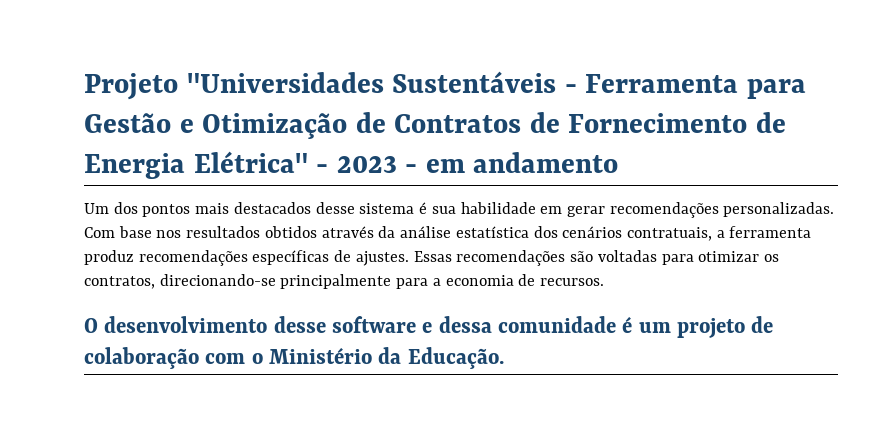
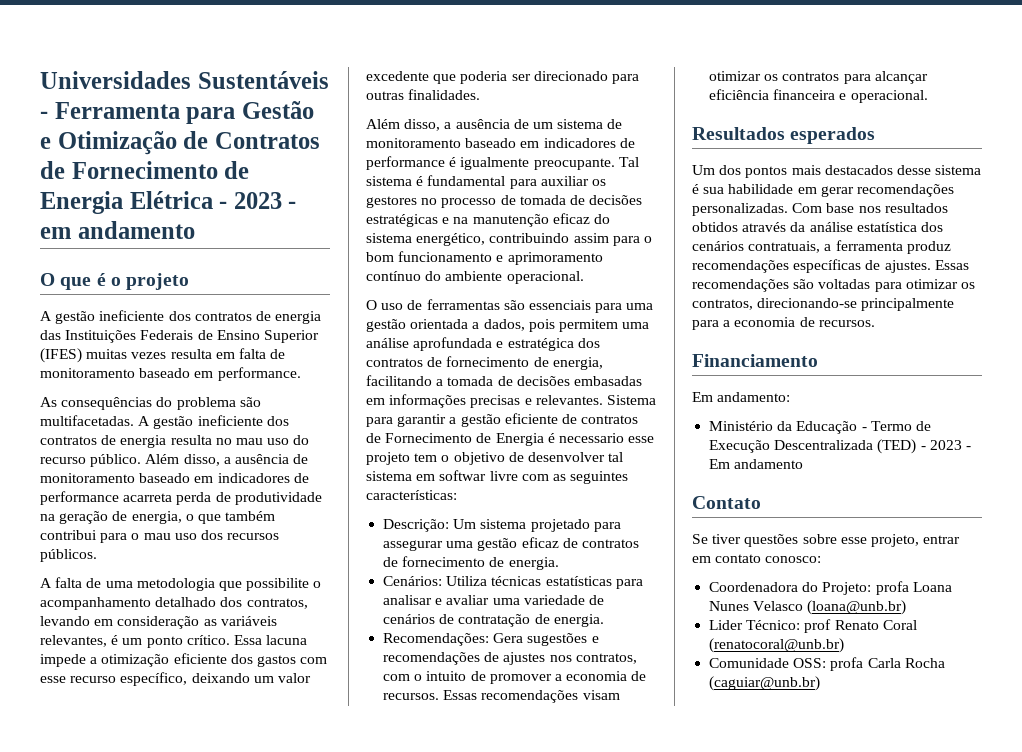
- Projeto "Universidades Sustentáveis - Ferramenta para Gestão e Otimização de Contratos de Fornecimento de Energia Elétrica" - 2023 - em andamento
+ Universidades Sustentáveis - Ferramenta para Gestão e Otimização de Contratos de Fornecimento de Energia Elétrica - 2023 - em andamento
+ O que é o projeto
+ A gestão ineficiente dos contratos de energia das Instituições Federais de Ensino Superior (IFES) muitas vezes resulta em falta de monitoramento baseado em performance.
+ As consequências do problema são multifacetadas. A gestão ineficiente dos contratos de energia resulta no mau uso do recurso público. Além disso, a ausência de monitoramento baseado em indicadores de performance acarreta perda de produtividade na geração de energia, o que também contribui para o mau uso dos recursos públicos.
+ A falta de uma metodologia que possibilite o acompanhamento detalhado dos contratos, levando em consideração as variáveis relevantes, é um ponto crítico. Essa lacuna impede a otimização eficiente dos gastos com esse recurso específico, deixando um valor excedente que poderia ser direcionado para outras finalidades.
+ Além disso, a ausência de um sistema de monitoramento baseado em indicadores de performance é igualmente preocupante. Tal sistema é fundamental para auxiliar os gestores no processo de tomada de decisões estratégicas e na manutenção eficaz do sistema energético, contribuindo assim para o bom funcionamento e aprimoramento contínuo do ambiente operacional.
+ O uso de ferramentas são essenciais para uma gestão orientada a dados, pois permitem uma análise aprofundada e estratégica dos contratos de fornecimento de energia, facilitando a tomada de decisões embasadas em informações precisas e relevantes. Sistema para garantir a gestão eficiente de contratos de Fornecimento de Energia é necessario esse projeto tem o objetivo de desenvolver tal sistema em softwar livre com as seguintes características:
+ Descrição: Um sistema projetado para assegurar uma gestão eficaz de contratos de fornecimento de energia.
+ Cenários: Utiliza técnicas estatísticas para analisar e avaliar uma variedade de cenários de contratação de energia.
+ Recomendações: Gera sugestões e recomendações de ajustes nos contratos, com o intuito de promover a economia de recursos. Essas recomendações visam otimizar os contratos para alcançar eficiência financeira e operacional.
+ Resultados esperados
- O desenvolvimento desse software e dessa comunidade é um projeto de colaboração com o Ministério da Educação.
+ Financiamento
+ Em andamento:
+ Ministério da Educação - Termo de Execução Descentralizada (TED) - 2023 - Em andamento
+ Contato
+ Se tiver questões sobre esse projeto, entrar em contato conosco:
+ Coordenadora do Projeto: profa Loana Nunes Velasco (loana@unb.br)
+ Lider Técnico: prof Renato Coral (renatocoral@unb.br)
+ Comunidade OSS: profa Carla Rocha (caguiar@unb.br)

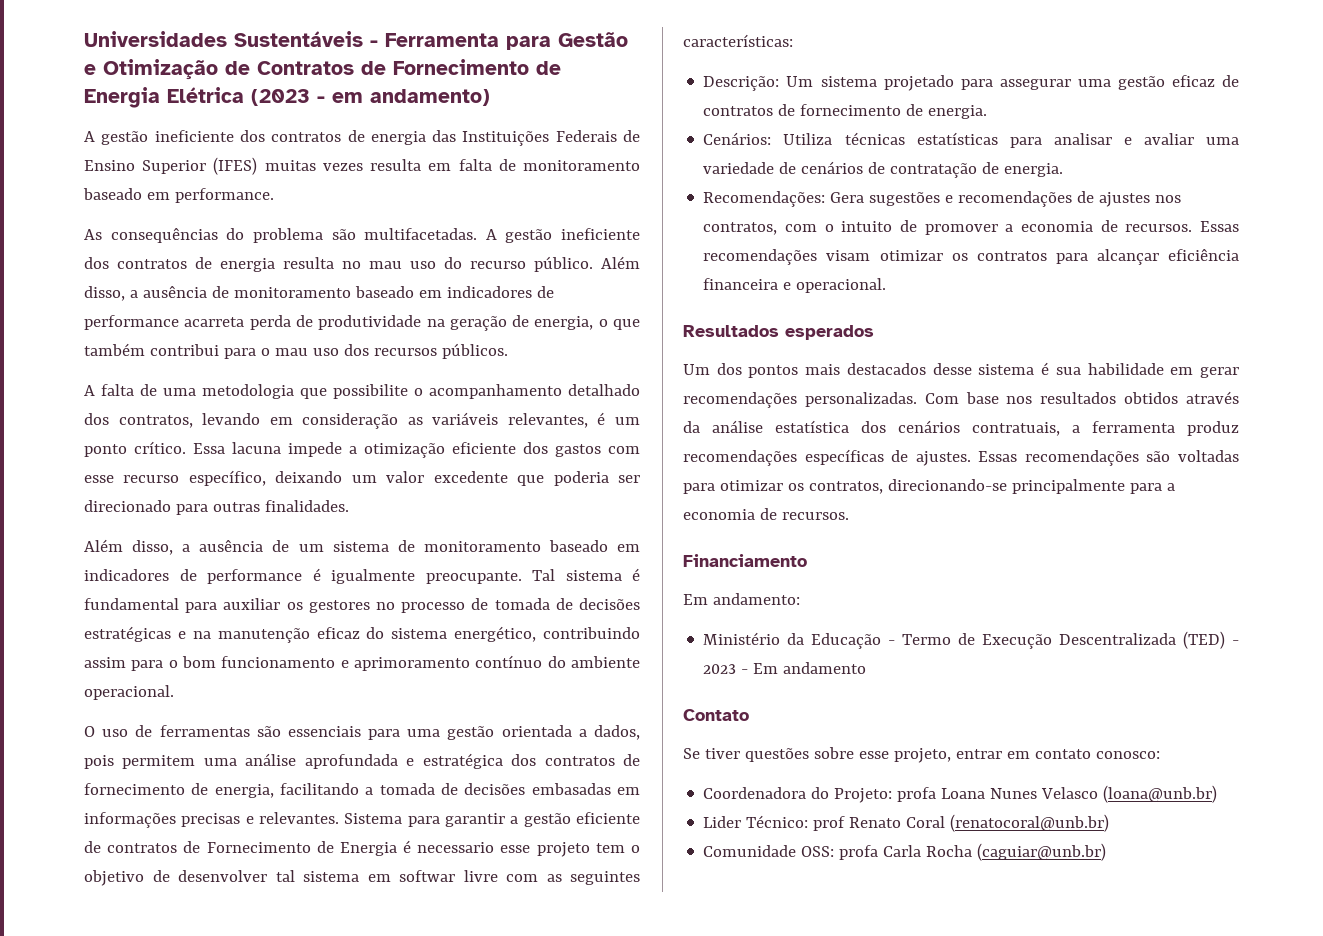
- Universidades Sustentáveis - Ferramenta para Gestão e Otimização de Contratos de Fornecimento de Energia Elétrica - 2023 - em andamento
- O que é o projeto
+ Universidades Sustentáveis - Ferramenta para Gestão e Otimização de Contratos de Fornecimento de Energia Elétrica (2023 - em andamento)

